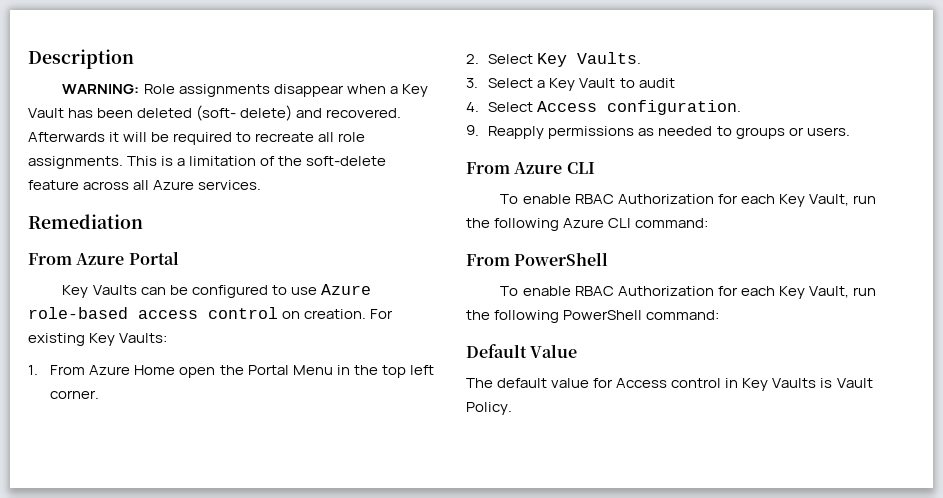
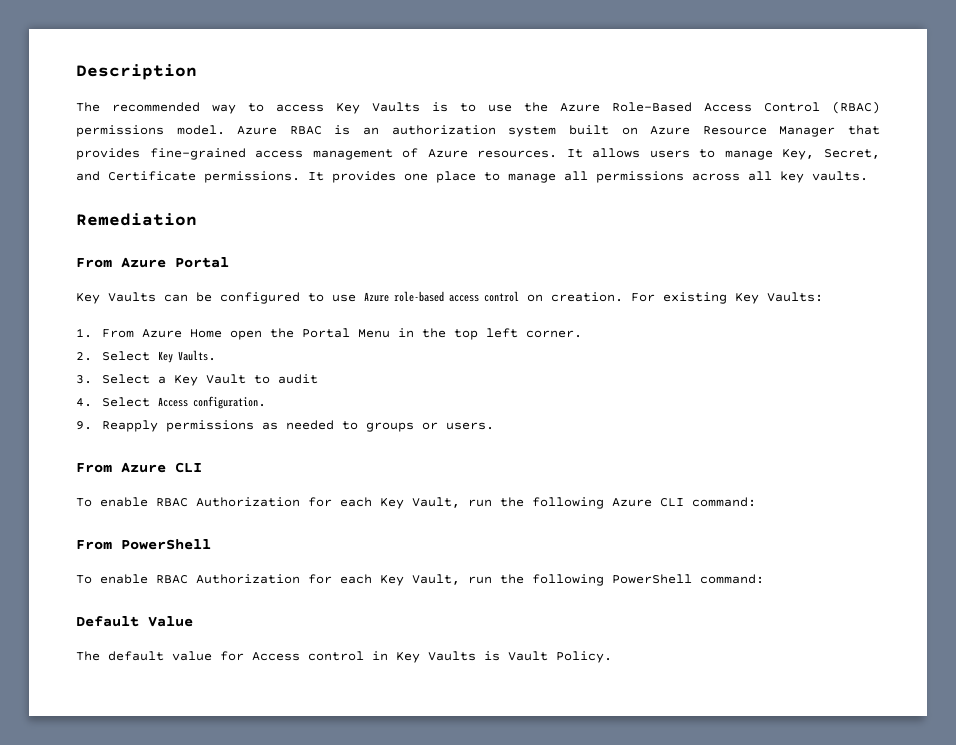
- WARNING: Role assignments disappear when a Key Vault has been deleted (soft- delete) and recovered. Afterwards it will be required to recreate all role assignments. This is a limitation of the soft-delete feature across all Azure services.
+ The recommended way to access Key Vaults is to use the Azure Role-Based Access Control (RBAC) permissions model. Azure RBAC is an authorization system built on Azure Resource Manager that provides fine-grained access management of Azure resources. It allows users to manage Key, Secret, and Certificate permissions. It provides one place to manage all permissions across all key vaults.

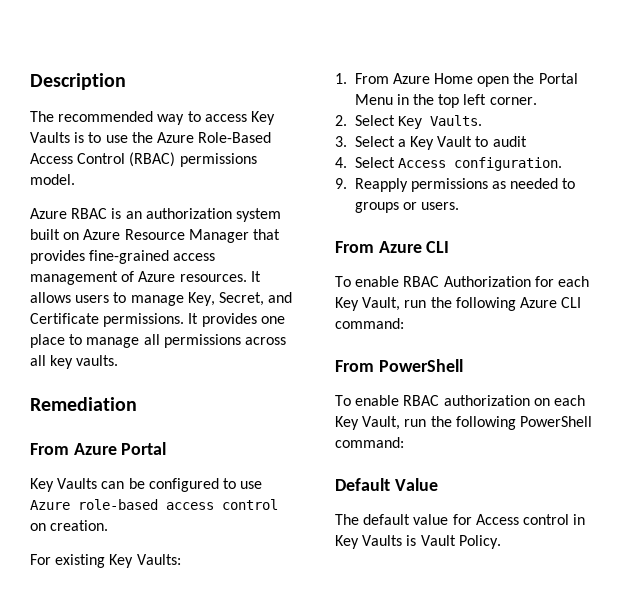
- The recommended way to access Key Vaults is to use the Azure Role-Based Access Control (RBAC) permissions model. Azure RBAC is an authorization system built on Azure Resource Manager that provides fine-grained access management of Azure resources.
+ The recommended way to access Key Vaults is to use the Azure Role-Based Access Control (RBAC) permissions model.
+ Azure RBAC is an authorization system built on Azure Resource Manager that provides fine-grained access management of Azure resources.
- Key Vaults can be configured to use Azure role-based access control on creation. For existing Key Vaults:
+ Key Vaults can be configured to use Azure role-based access control on creation.
+ For existing Key Vaults:
- To enable RBAC Authorization for each Key Vault, run the following PowerShell command:
+ To enable RBAC authorization on each Key Vault, run the following PowerShell command:

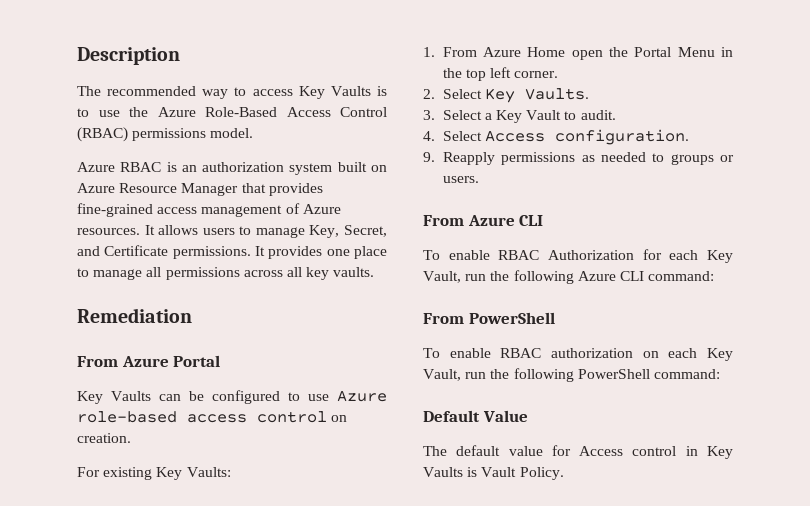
- 3. Select a Key Vault to audit
+ 3. Select a Key Vault to audit.

